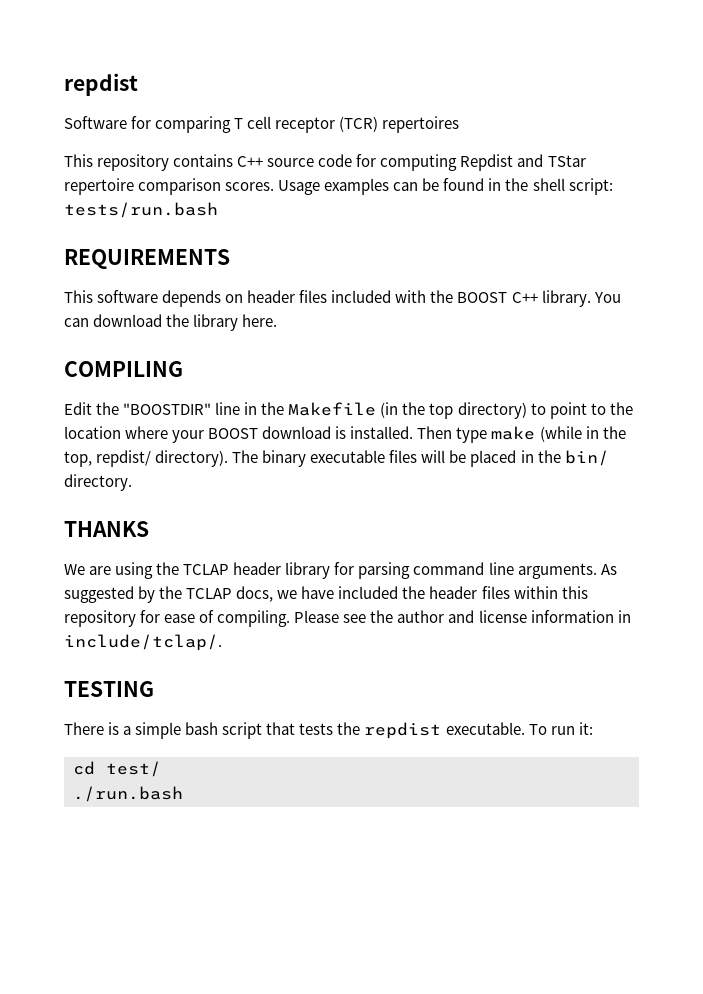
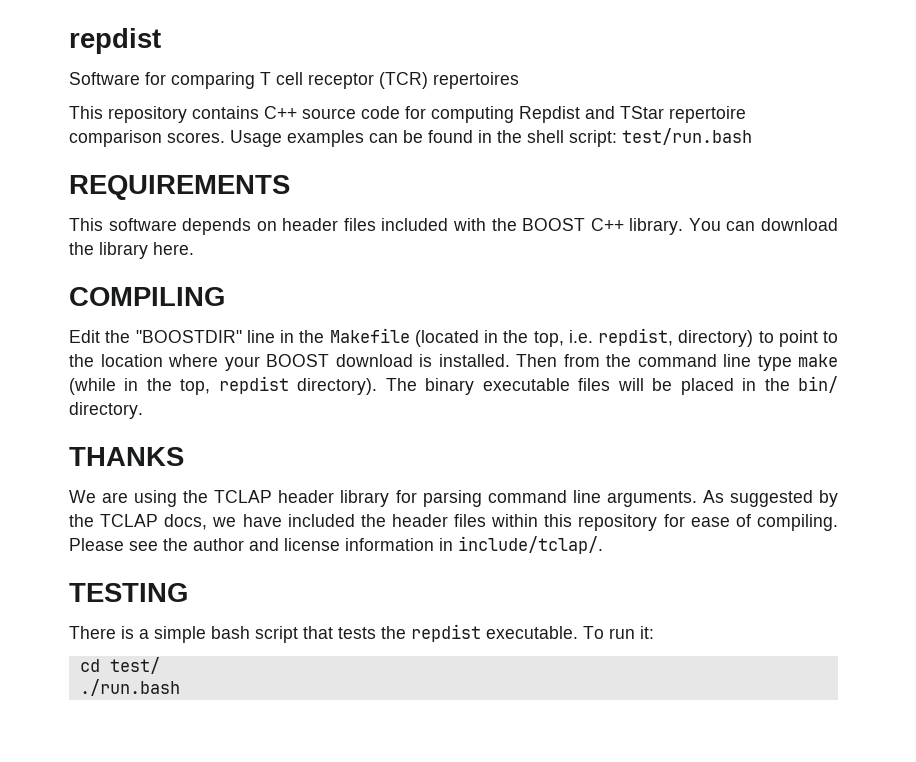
- Usage examples can be found in the shell script: tests/run.bash
+ Usage examples can be found in the shell script: test/run.bash
- Edit the "BOOSTDIR" line in the Makefile (in the top directory) to point to the location where your BOOST download is installed.
+ Edit the "BOOSTDIR" line in the Makefile (located in the top, i.e. repdist, directory) to point to the location where your BOOST download is installed.
- Then type make (while in the top, repdist/ directory).
+ Then from the command line type make (while in the top, repdist directory).

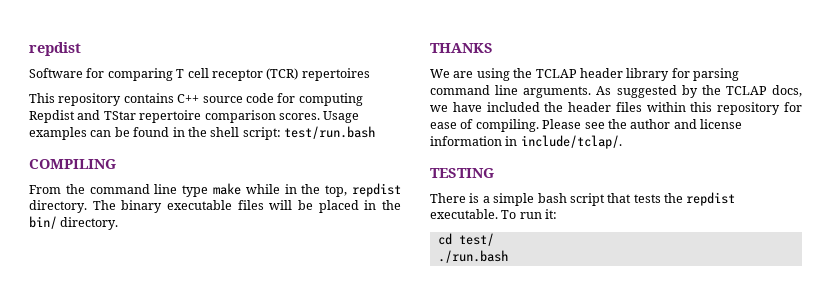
- REQUIREMENTS
- This software depends on header files included with the BOOST C++ library. You can download the library here.
  COMPILING
- Edit the "BOOSTDIR" line in the Makefile (located in the top, i.e. repdist, directory) to point to the location where your BOOST download is installed. Then from the command line type make (while in the top, repdist directory).
+ From the command line type make while in the top, repdist directory.

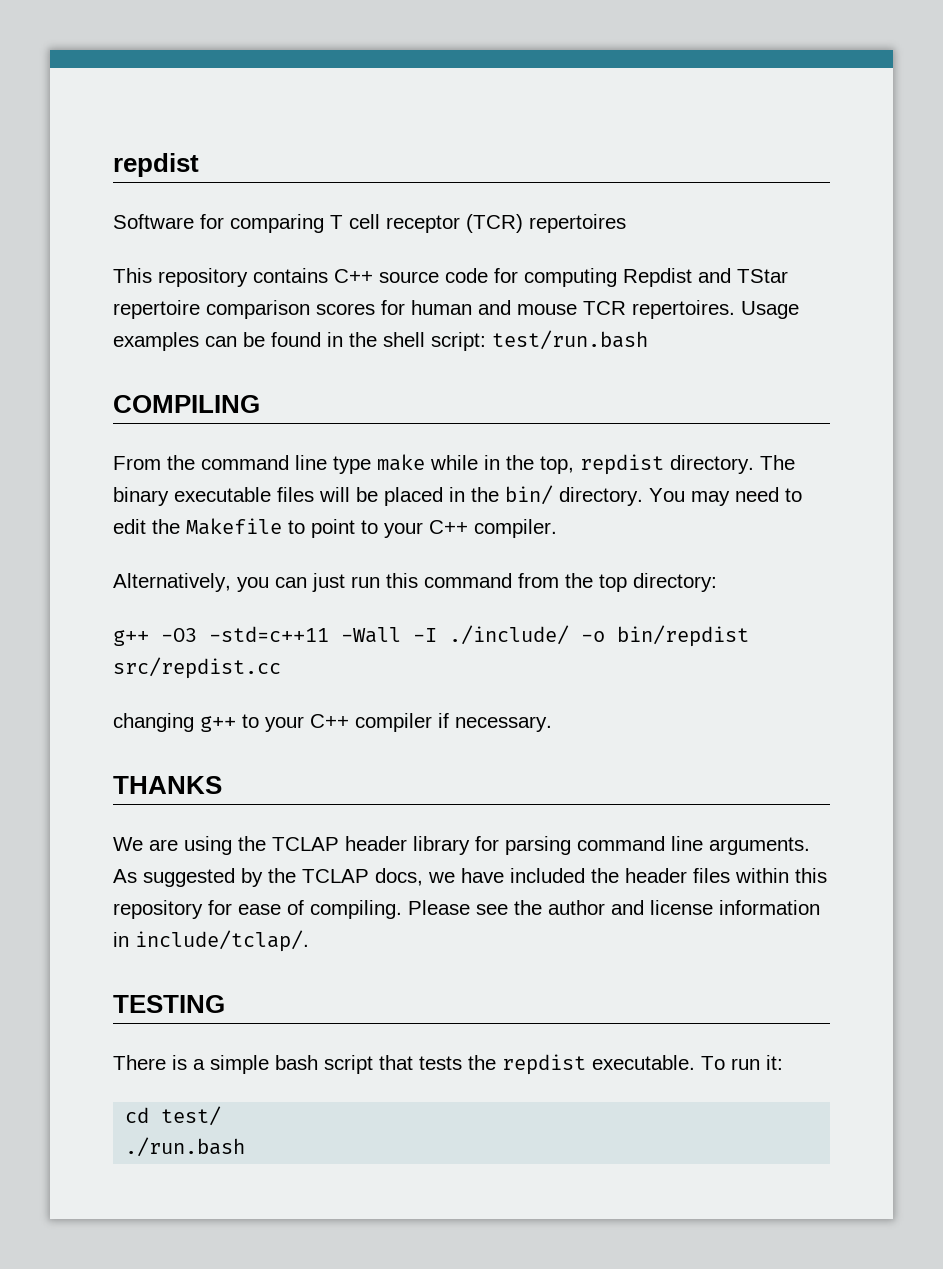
- This repository contains C++ source code for computing Repdist and TStar repertoire comparison scores.
+ This repository contains C++ source code for computing Repdist and TStar repertoire comparison scores for human and mouse TCR repertoires.
+ You may need to edit the Makefile to point to your C++ compiler.
+ Alternatively, you can just run this command from the top directory:
+ g++ -O3 -std=c++11 -Wall -I ./include/ -o bin/repdist src/repdist.cc
+ changing g++ to your C++ compiler if necessary.

